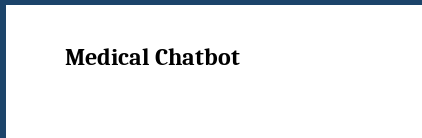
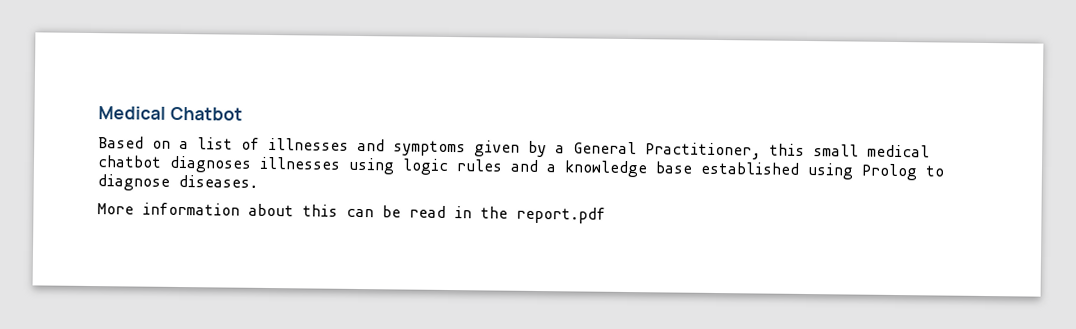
+ Based on a list of illnesses and symptoms given by a General Practitioner, this small medical chatbot diagnoses illnesses using logic rules and a knowledge base established using Prolog to diagnose diseases.
+ More information about this can be read in the report.pdf

